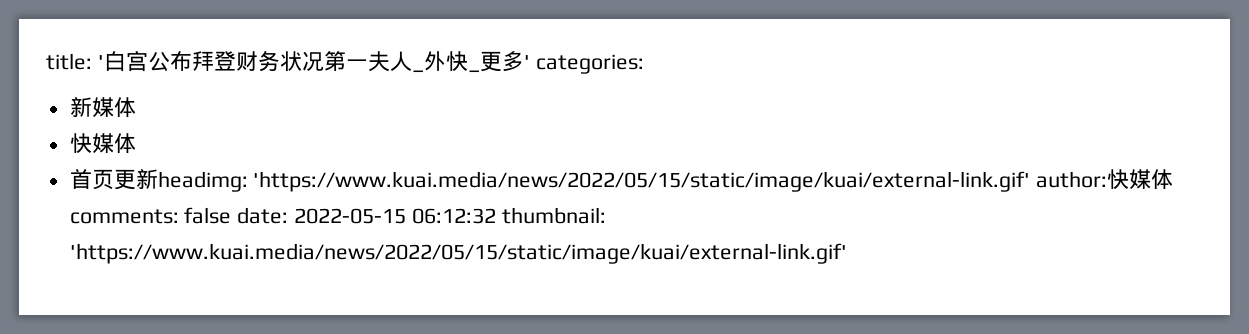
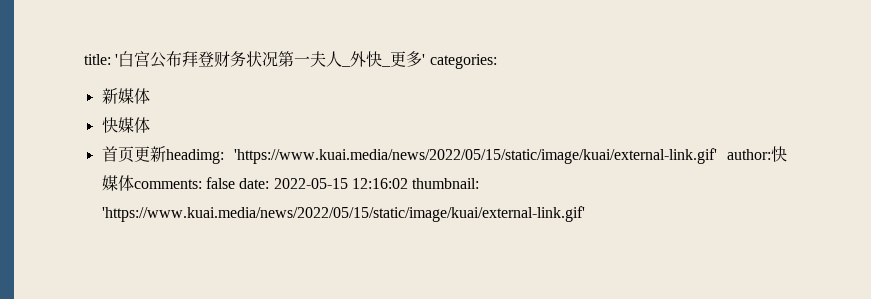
- 首页更新headimg: 'https://www.kuai.media/news/2022/05/15/static/image/kuai/external-link.gif' author:快媒体comments: false date: 2022-05-15 06:12:32 thumbnail: 'https://www.kuai.media/news/2022/05/15/static/image/kuai/external-link.gif'
+ 首页更新headimg: 'https://www.kuai.media/news/2022/05/15/static/image/kuai/external-link.gif' author:快媒体comments: false date: 2022-05-15 12:16:02 thumbnail: 'https://www.kuai.media/news/2022/05/15/static/image/kuai/external-link.gif'

